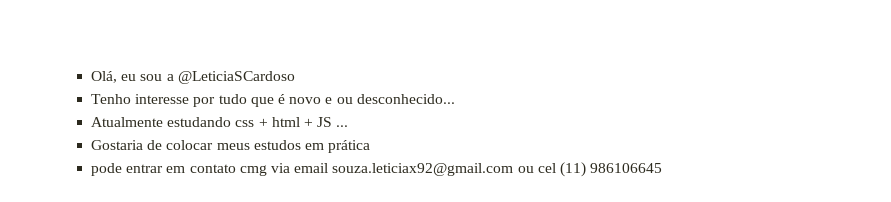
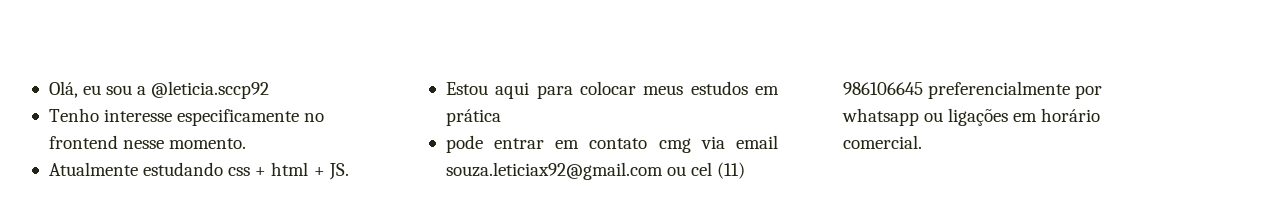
- Olá, eu sou a @LeticiaSCardoso
+ Olá, eu sou a @leticia.sccp92
- Tenho interesse por tudo que é novo e ou desconhecido...
+ Tenho interesse especificamente no frontend nesse momento.
- Atualmente estudando css + html + JS ...
- Gostaria de colocar meus estudos em prática
+ Atualmente estudando css + html + JS.
+ Estou aqui para colocar meus estudos em prática
- pode entrar em contato cmg via email souza.leticiax92@gmail.com ou cel (11) 986106645
+ pode entrar em contato cmg via email souza.leticiax92@gmail.com ou cel (11) 986106645 preferencialmente por whatsapp ou ligações em horário comercial.

